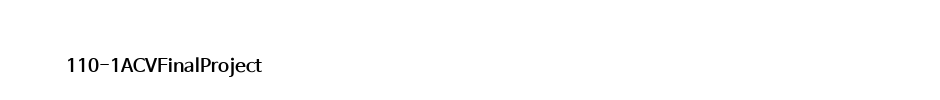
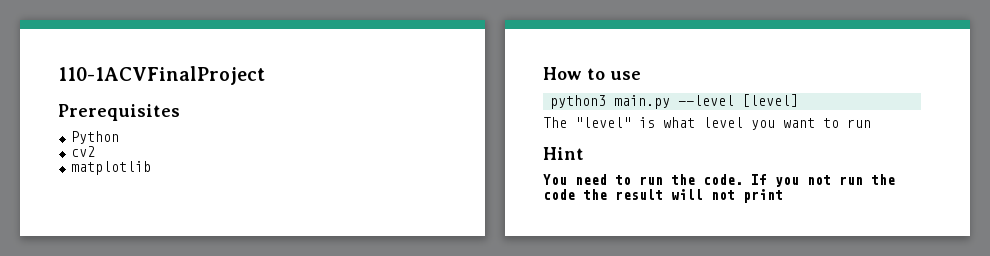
+ Prerequisites
+ Python
+ cv2
+ matplotlib
+ How to use
+ python3 main.py --level [level]
+ The "level" is what level you want to run
+ Hint
+ You need to run the code. If you not run the code the result will not print

